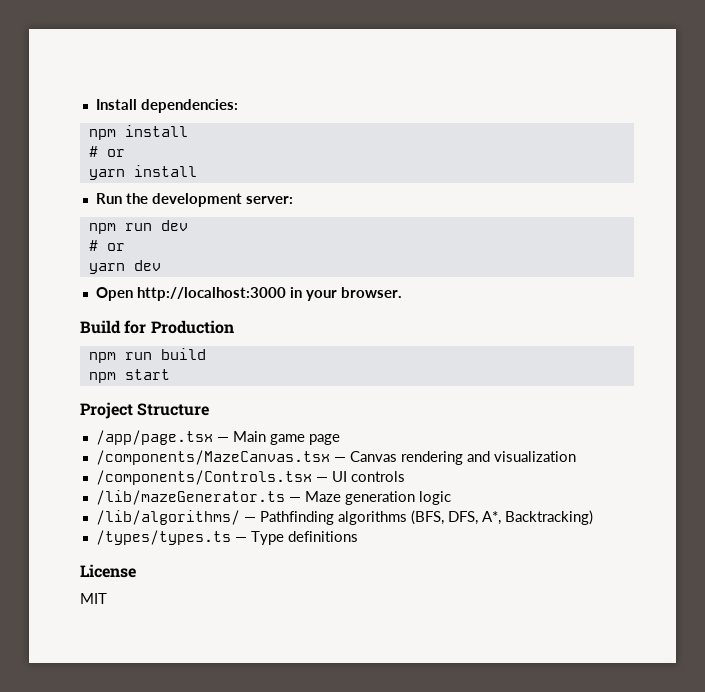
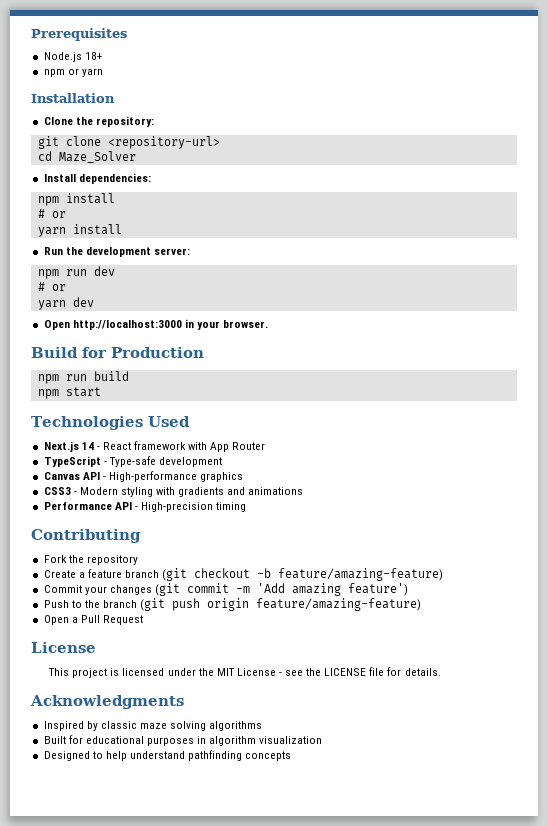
+ Prerequisites
+ Node.js 18+
+ npm or yarn
+ Installation
+ Clone the repository:
+ git clone <repository-url>
+ cd Maze_Solver
- Project Structure
- /app/page.tsx — Main game page
- /components/MazeCanvas.tsx — Canvas rendering and visualization
- /components/Controls.tsx — UI controls
- /lib/mazeGenerator.ts — Maze generation logic
- /lib/algorithms/ — Pathfinding algorithms (BFS, DFS, A*, Backtracking)
- /types/types.ts — Type definitions
+ Technologies Used
+ Next.js 14 - React framework with App Router
+ TypeScript - Type-safe development
+ Canvas API - High-performance graphics
+ CSS3 - Modern styling with gradients and animations
+ Performance API - High-precision timing
+ Contributing
+ Fork the repository
+ Create a feature branch (git checkout -b feature/amazing-feature)
+ Commit your changes (git commit -m 'Add amazing feature')
+ Push to the branch (git push origin feature/amazing-feature)
+ Open a Pull Request
  License
- MIT
+ This project is licensed under the MIT License - see the LICENSE file for details.
+ Acknowledgments
+ Inspired by classic maze solving algorithms
+ Built for educational purposes in algorithm visualization
+ Designed to help understand pathfinding concepts

